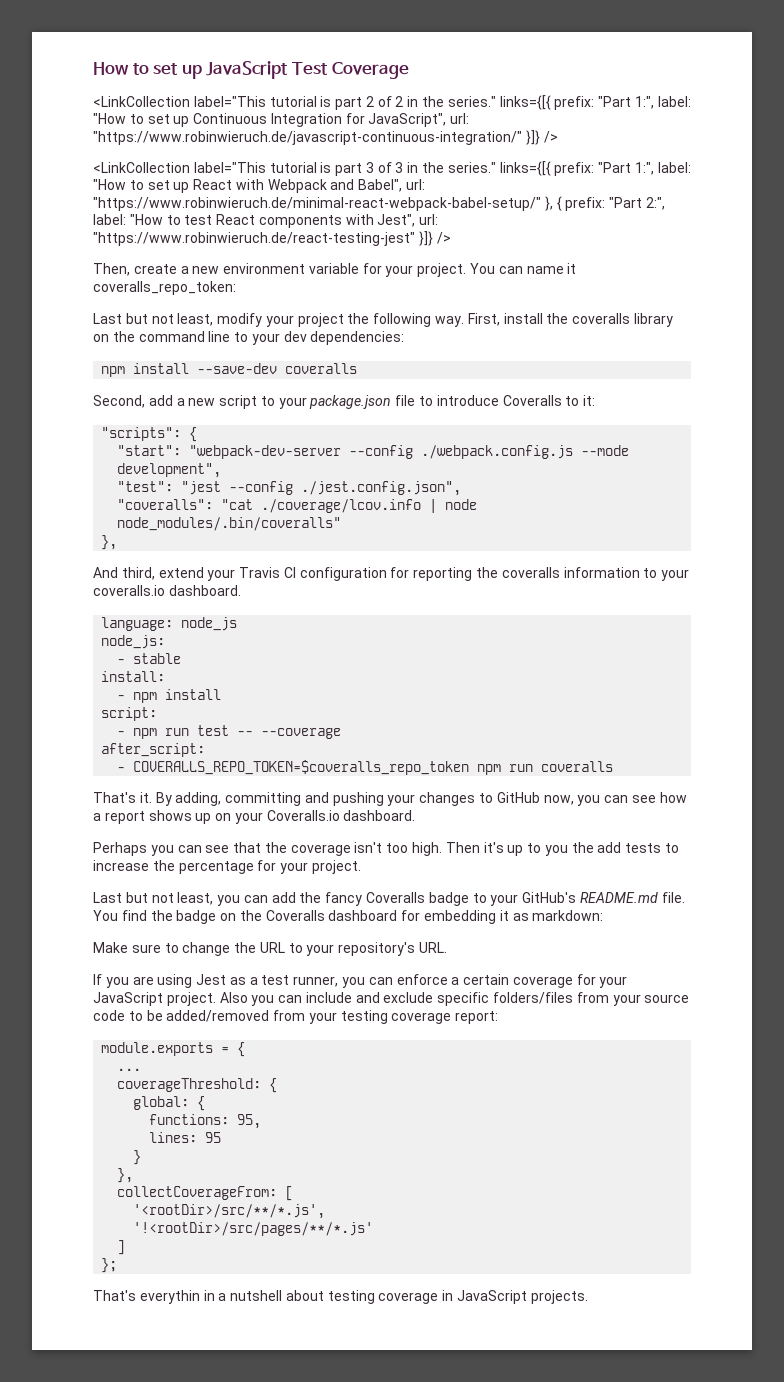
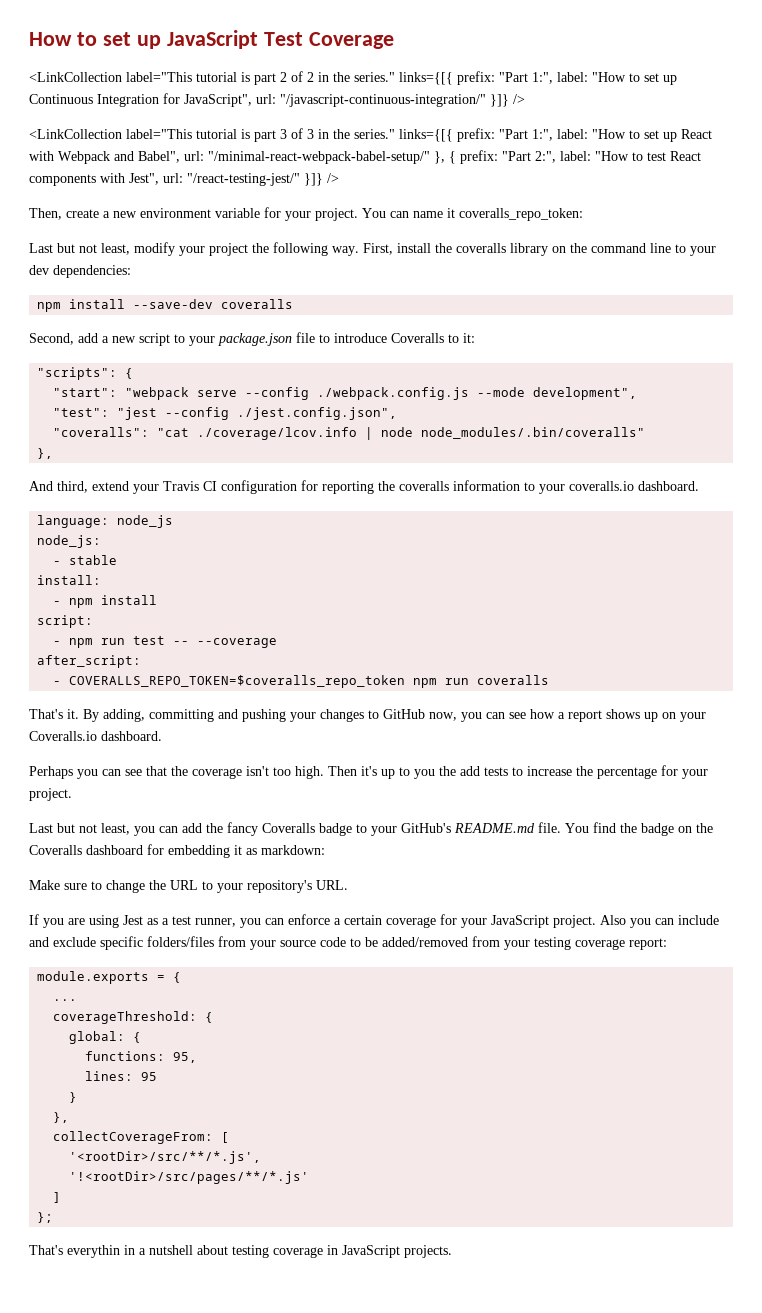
- <LinkCollection label="This tutorial is part 2 of 2 in the series." links={[{ prefix: "Part 1:", label: "How to set up Continuous Integration for JavaScript", url: "https://www.robinwieruch.de/javascript-continuous-integration/" }]} />
+ <LinkCollection label="This tutorial is part 2 of 2 in the series." links={[{ prefix: "Part 1:", label: "How to set up Continuous Integration for JavaScript", url: "/javascript-continuous-integration/" }]} />
- <LinkCollection label="This tutorial is part 3 of 3 in the series." links={[{ prefix: "Part 1:", label: "How to set up React with Webpack and Babel", url: "https://www.robinwieruch.de/minimal-react-webpack-babel-setup/" }, { prefix: "Part 2:", label: "How to test React components with Jest", url: "https://www.robinwieruch.de/react-testing-jest" }]} />
+ <LinkCollection label="This tutorial is part 3 of 3 in the series." links={[{ prefix: "Part 1:", label: "How to set up React with Webpack and Babel", url: "/minimal-react-webpack-babel-setup/" }, { prefix: "Part 2:", label: "How to test React components with Jest", url: "/react-testing-jest/" }]} />
- "start": "webpack-dev-server --config ./webpack.config.js --mode development",
+ "start": "webpack serve --config ./webpack.config.js --mode development",

